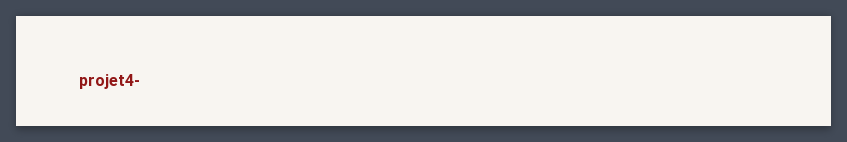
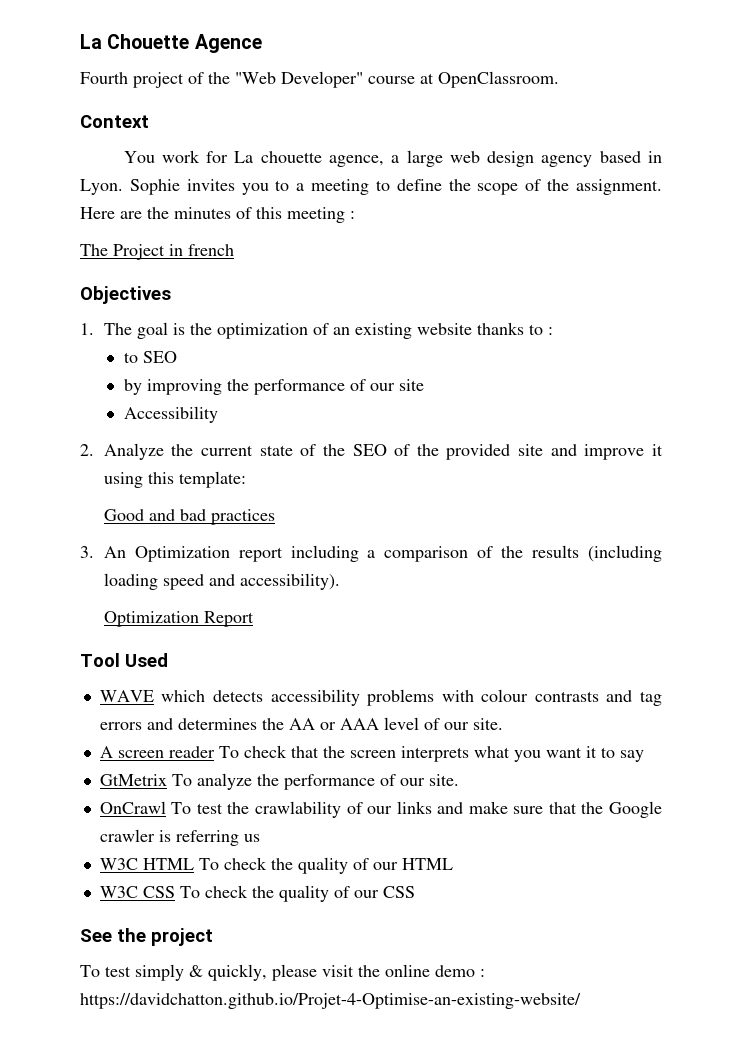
- projet4-
+ La Chouette Agence
+ Fourth project of the "Web Developer" course at OpenClassroom.
+ Context
+ You work for La chouette agence, a large web design agency based in Lyon. Sophie invites you to a meeting to define the scope of the assignment. Here are the minutes of this meeting :
+ The Project in french
+ Objectives
+ 1. The goal is the optimization of an existing website thanks to :
+ to SEO
+ by improving the performance of our site
+ Accessibility
+ 2. Analyze the current state of the SEO of the provided site and improve it using this template:
+ Good and bad practices
+ 3. An Optimization report including a comparison of the results (including loading speed and accessibility).
+ Optimization Report
+ Tool Used
+ WAVE which detects accessibility problems with colour contrasts and tag errors and determines the AA or AAA level of our site.
+ A screen reader To check that the screen interprets what you want it to say
+ GtMetrix To analyze the performance of our site.
+ OnCrawl To test the crawlability of our links and make sure that the Google crawler is referring us
+ W3C HTML To check the quality of our HTML
+ W3C CSS To check the quality of our CSS
+ See the project
+ To test simply & quickly, please visit the online demo : https://davidchatton.github.io/Projet-4-Optimise-an-existing-website/

